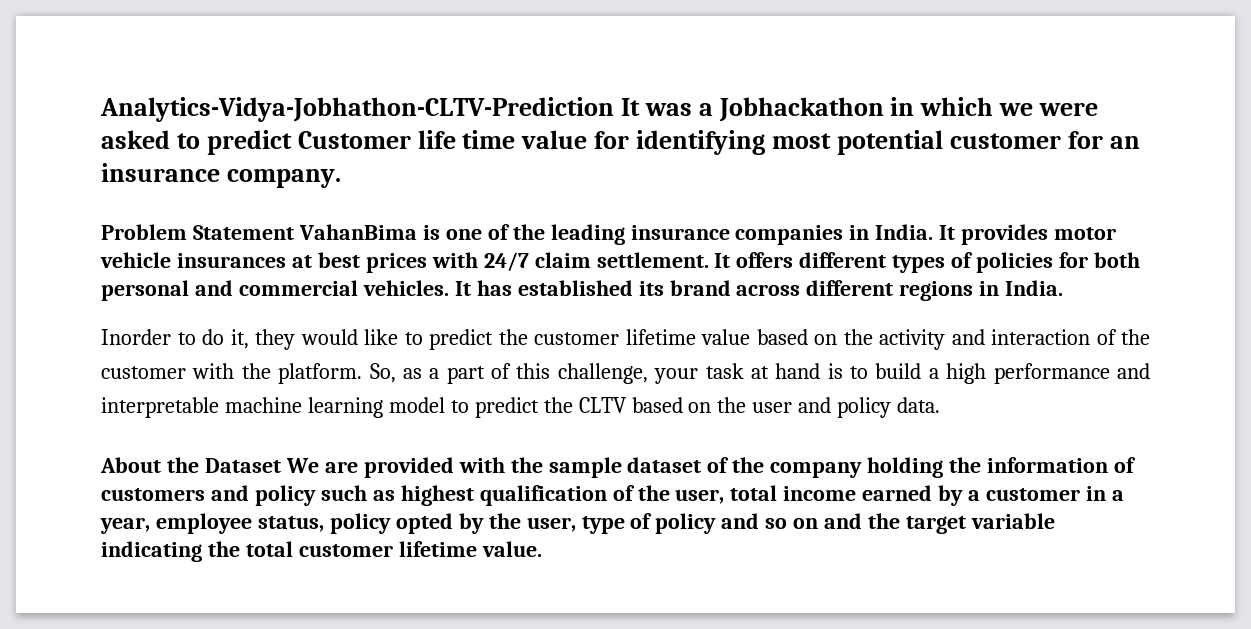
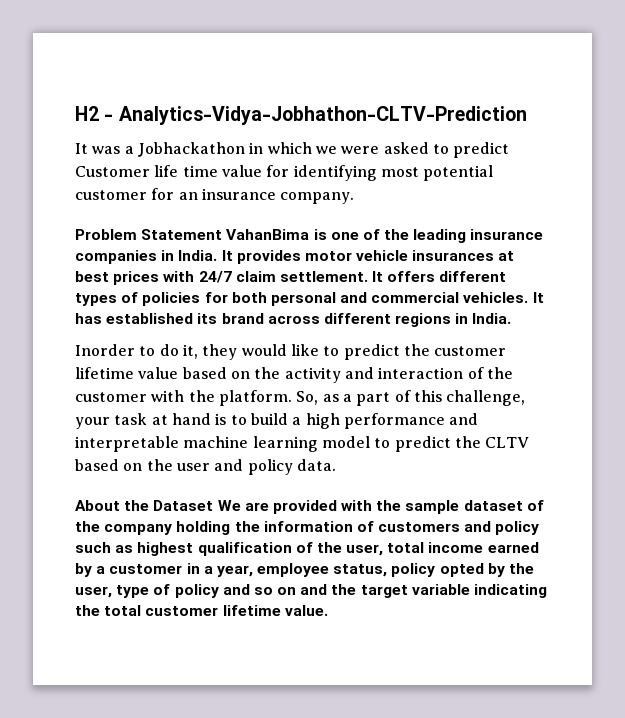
- Analytics-Vidya-Jobhathon-CLTV-Prediction It was a Jobhackathon in which we were asked to predict Customer life time value for identifying most potential customer for an insurance company.
+ H2 - Analytics-Vidya-Jobhathon-CLTV-Prediction
+ It was a Jobhackathon in which we were asked to predict Customer life time value for identifying most potential customer for an insurance company.

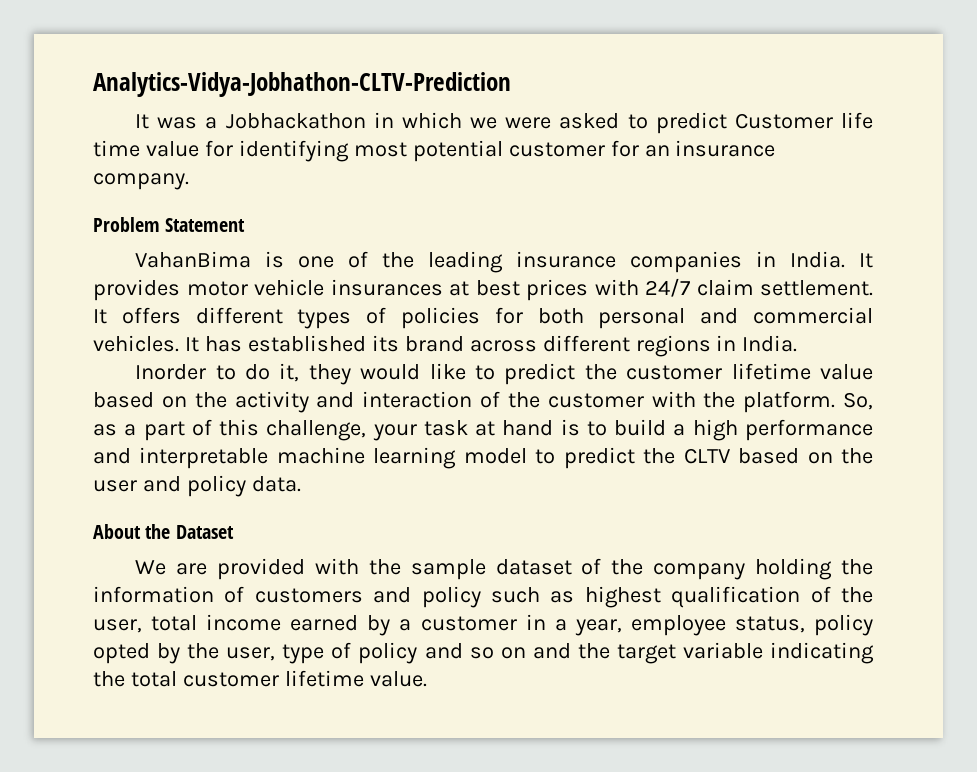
- H2 - Analytics-Vidya-Jobhathon-CLTV-Prediction
+ Analytics-Vidya-Jobhathon-CLTV-Prediction
- Problem Statement VahanBima is one of the leading insurance companies in India.
+ Problem Statement
+ VahanBima is one of the leading insurance companies in India.
- About the Dataset We are provided with the sample dataset of the company holding the information of customers and policy such as highest qualification of the user, total income earned by a customer in a year, employee status, policy opted by the user, type of policy and so on and the target variable indicating the total customer lifetime value.
+ About the Dataset
+ We are provided with the sample dataset of the company holding the information of customers and policy such as highest qualification of the user, total income earned by a customer in a year, employee status, policy opted by the user, type of policy and so on and the target variable indicating the total customer lifetime value.

